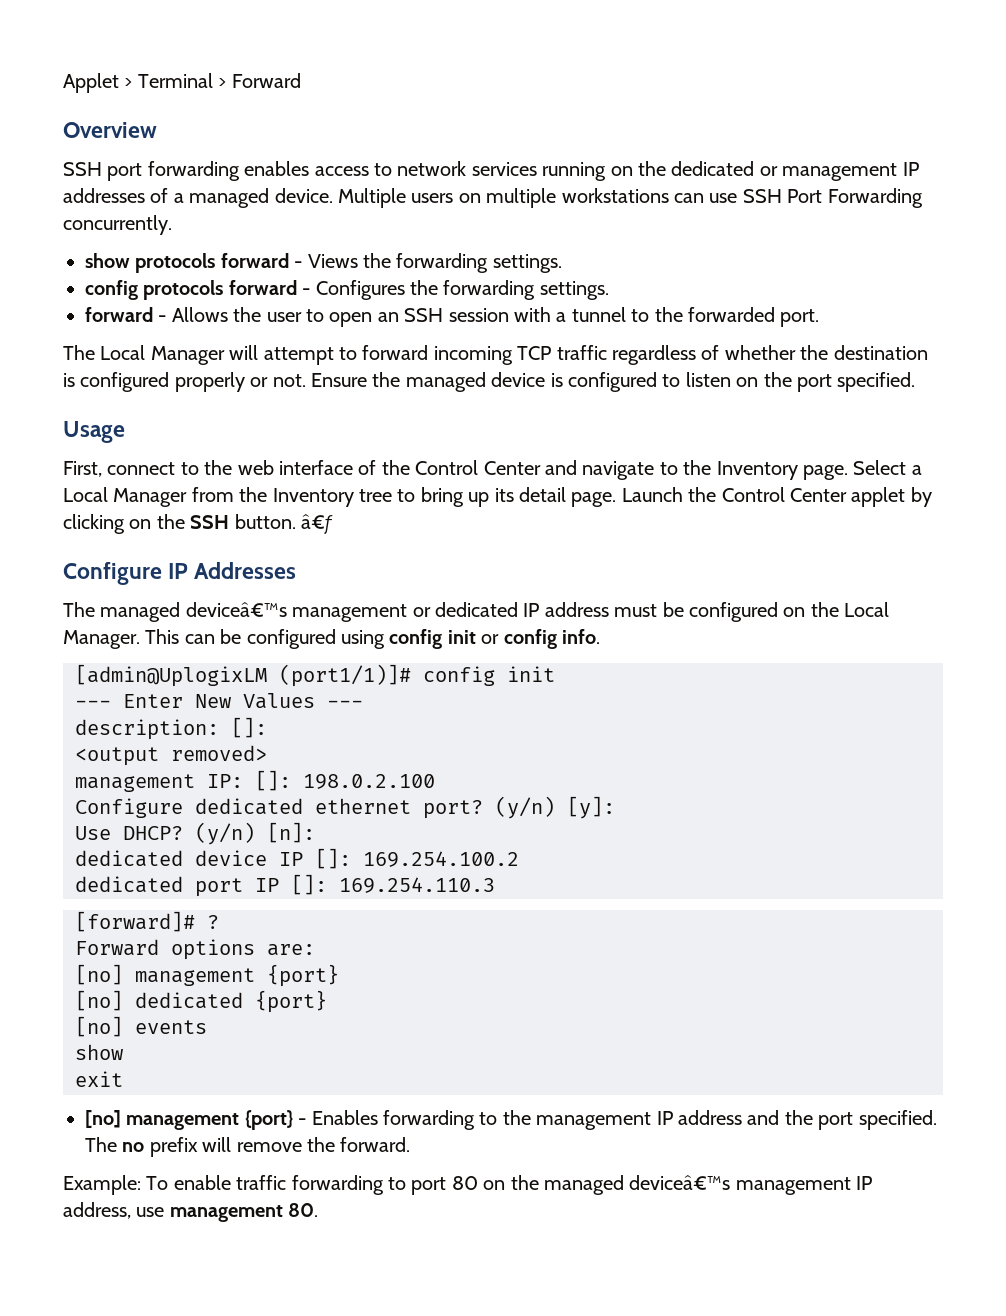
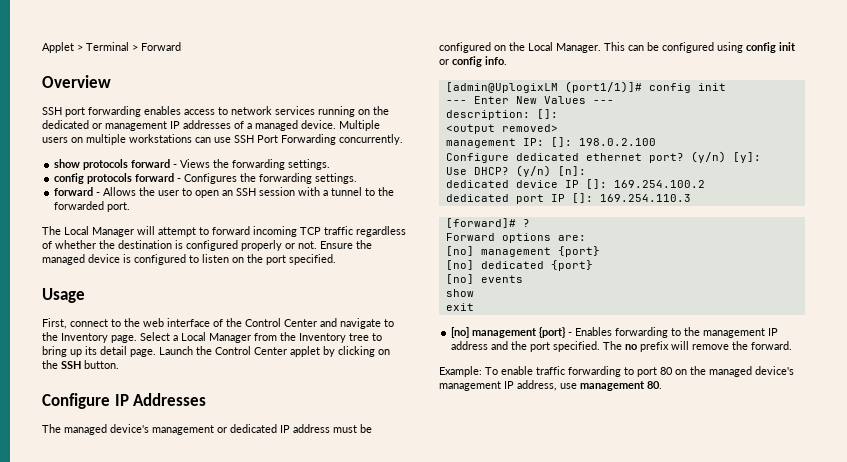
- Launch the Control Center applet by clicking on the SSH button. â€ƒ
+ Launch the Control Center applet by clicking on the SSH button.
- The managed deviceâ€™s management or dedicated IP address must be configured on the Local Manager.
+ The managed device's management or dedicated IP address must be configured on the Local Manager.
- Example: To enable traffic forwarding to port 80 on the managed deviceâ€™s management IP address, use management 80.
+ Example: To enable traffic forwarding to port 80 on the managed device's management IP address, use management 80.

